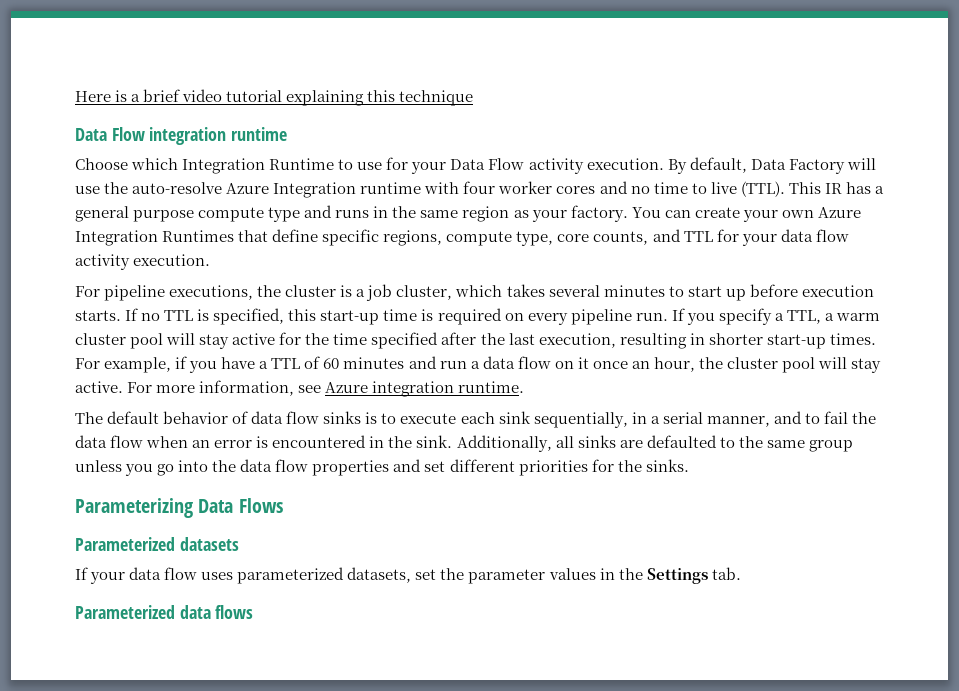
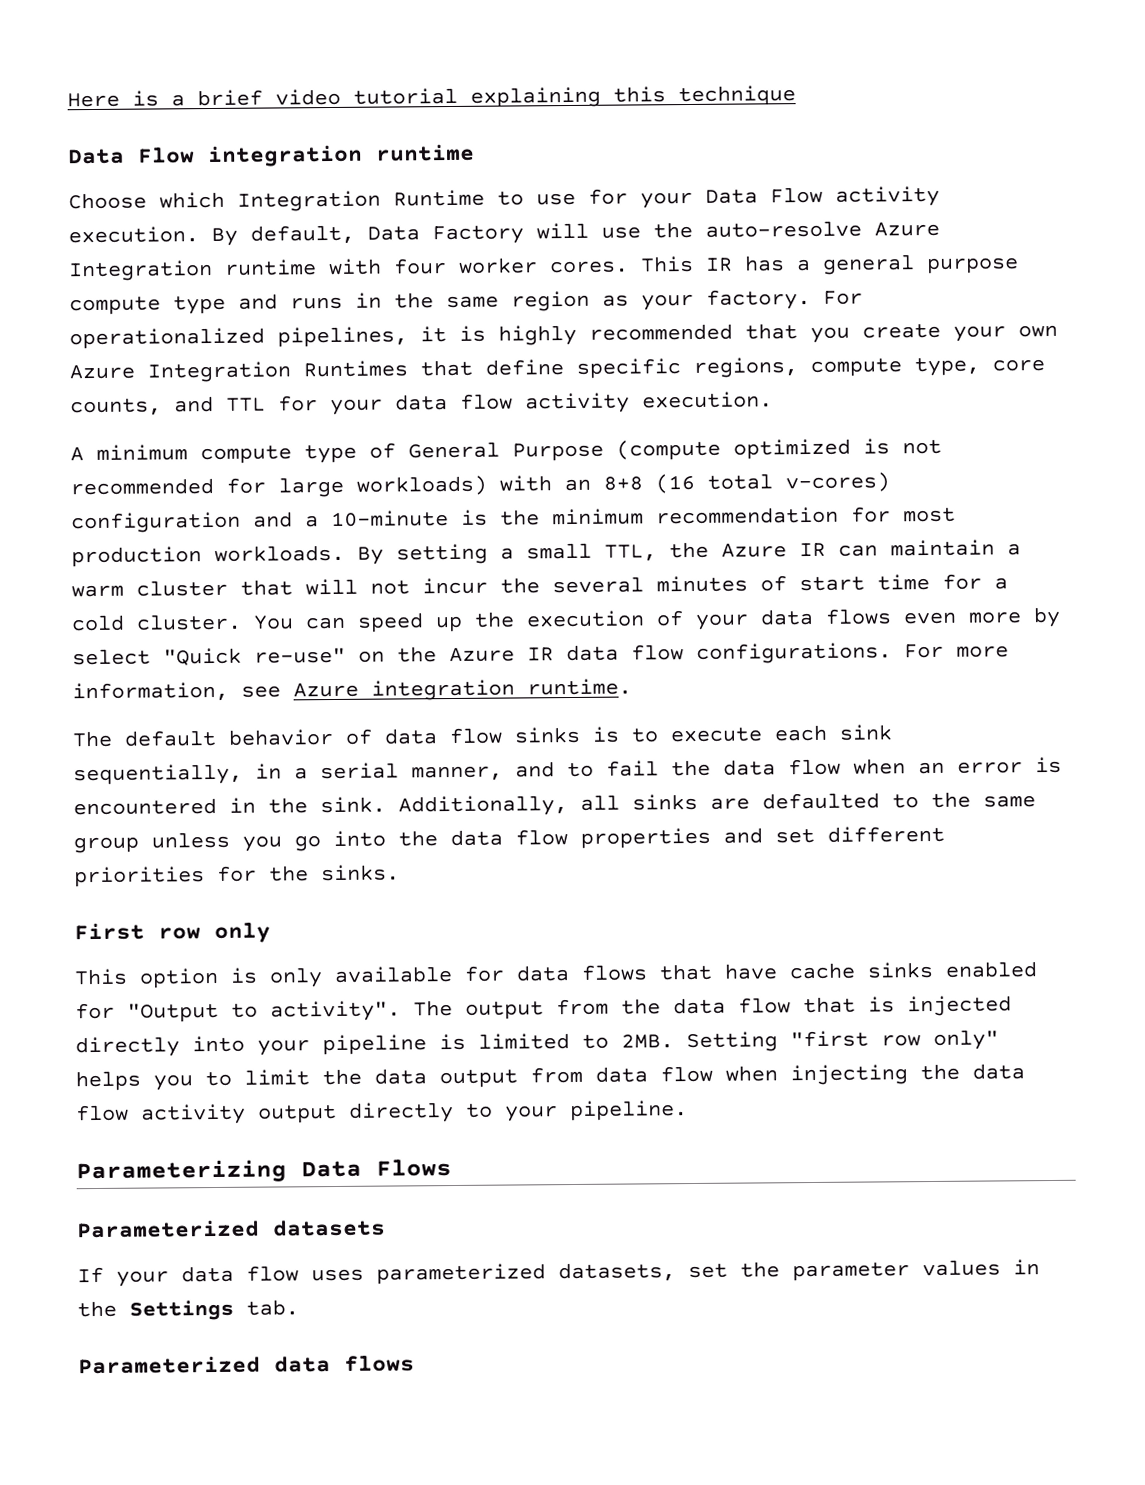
- By default, Data Factory will use the auto-resolve Azure Integration runtime with four worker cores and no time to live (TTL).
+ By default, Data Factory will use the auto-resolve Azure Integration runtime with four worker cores.
- You can create your own Azure Integration Runtimes that define specific regions, compute type, core counts, and TTL for your data flow activity execution.
+ For operationalized pipelines, it is highly recommended that you create your own Azure Integration Runtimes that define specific regions, compute type, core counts, and TTL for your data flow activity execution.
- For pipeline executions, the cluster is a job cluster, which takes several minutes to start up before execution starts. If no TTL is specified, this start-up time is required on every pipeline run. If you specify a TTL, a warm cluster pool will stay active for the time specified after the last execution, resulting in shorter start-up times. For example, if you have a TTL of 60 minutes and run a data flow on it once an hour, the cluster pool will stay active.
+ A minimum compute type of General Purpose (compute optimized is not recommended for large workloads) with an 8+8 (16 total v-cores) configuration and a 10-minute is the minimum recommendation for most production workloads. By setting a small TTL, the Azure IR can maintain a warm cluster that will not incur the several minutes of start time for a cold cluster. You can speed up the execution of your data flows even more by select "Quick re-use" on the Azure IR data flow configurations.
+ First row only
+ This option is only available for data flows that have cache sinks enabled for "Output to activity". The output from the data flow that is injected directly into your pipeline is limited to 2MB. Setting "first row only" helps you to limit the data output from data flow when injecting the data flow activity output directly to your pipeline.

